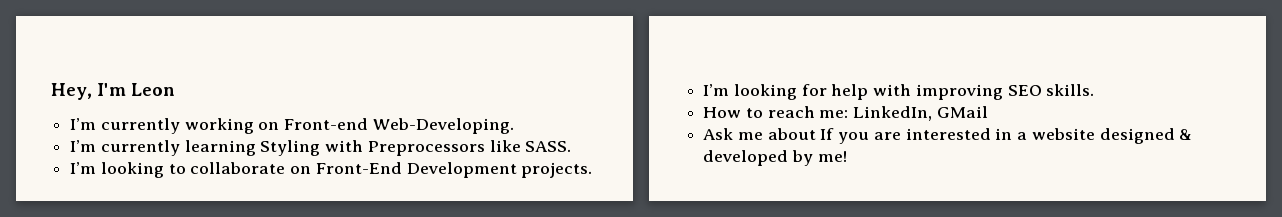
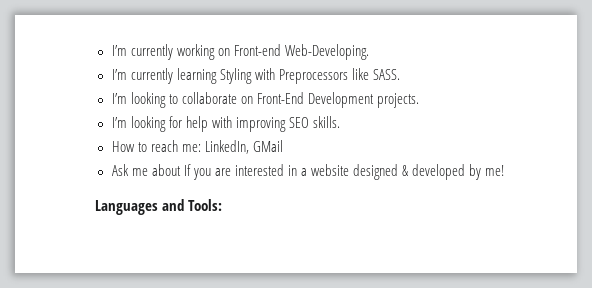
- Hey, I'm Leon
+ Languages and Tools:

